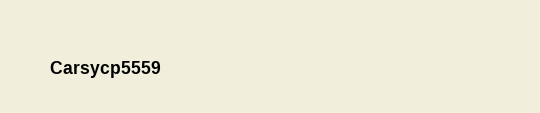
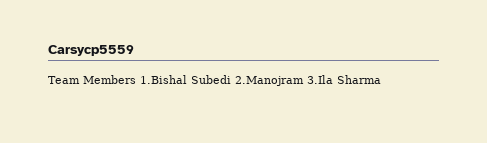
+ Team Members 1.Bishal Subedi 2.Manojram 3.Ila Sharma

